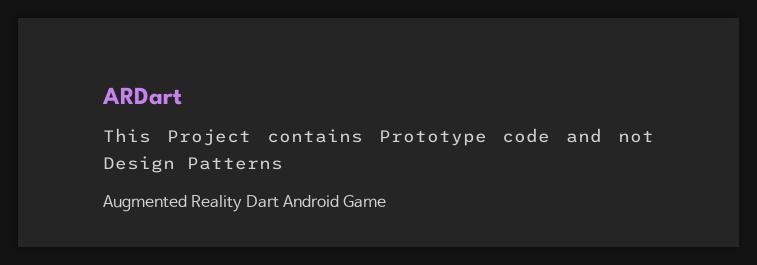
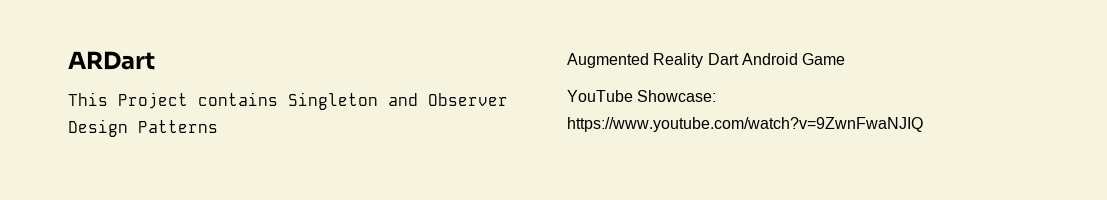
- This Project contains Prototype code and not Design Patterns
+ This Project contains Singleton and Observer Design Patterns
+ YouTube Showcase: https://www.youtube.com/watch?v=9ZwnFwaNJIQ

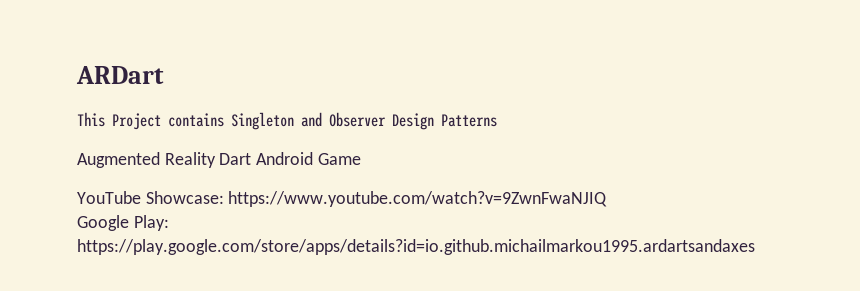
+ Google Play: https://play.google.com/store/apps/details?id=io.github.michailmarkou1995.ardartsandaxes

